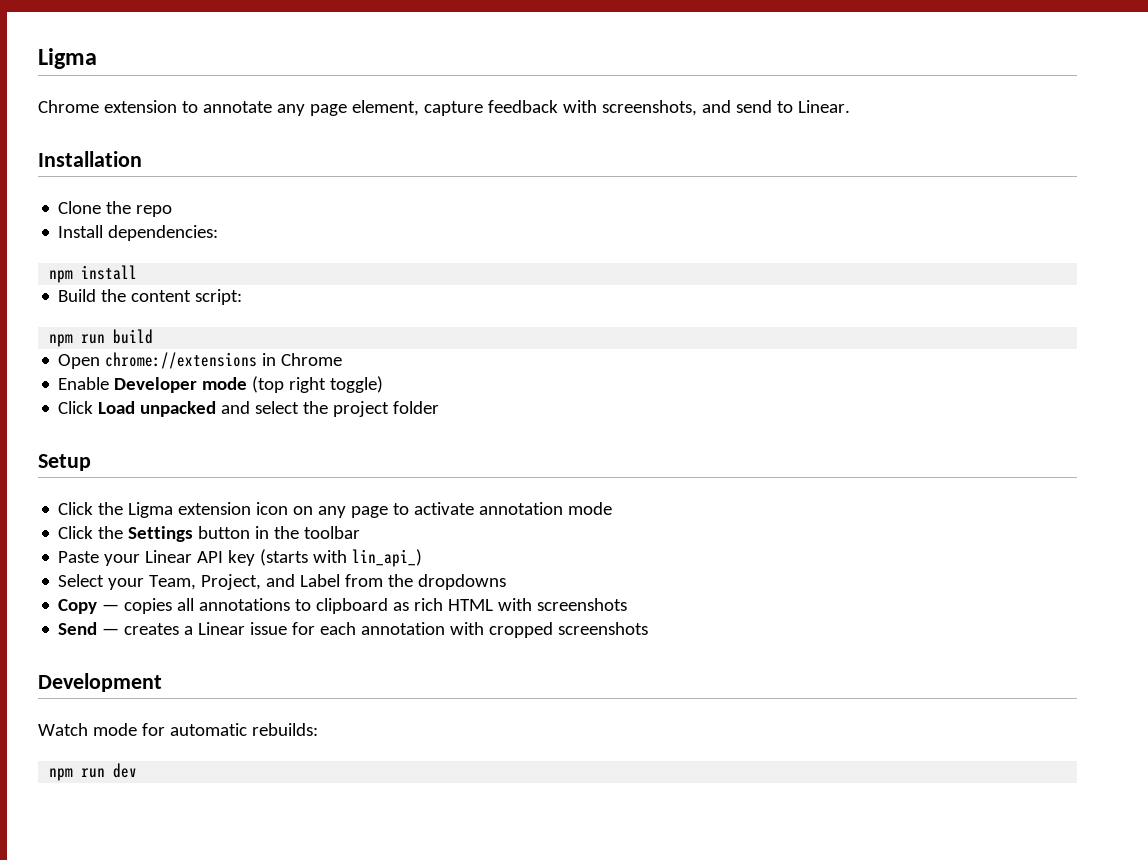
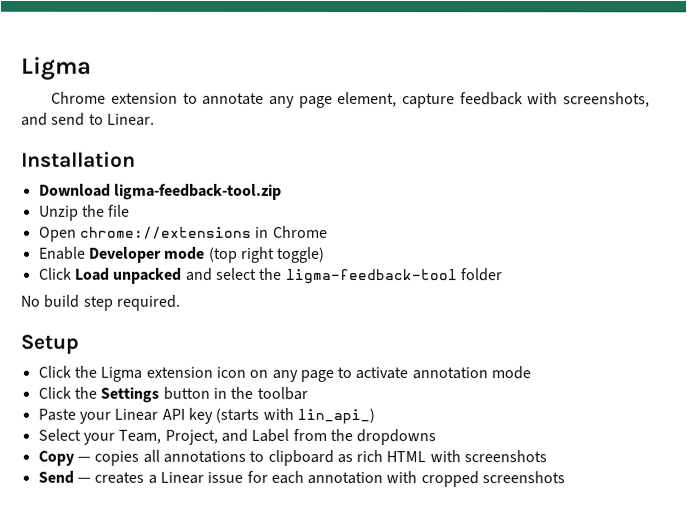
- Clone the repo
- Install dependencies:
- npm install
- Build the content script:
- npm run build
+ Download ligma-feedback-tool.zip
+ Unzip the file
- Click Load unpacked and select the project folder
+ Click Load unpacked and select the ligma-feedback-tool folder
+ No build step required.
- Development
- Watch mode for automatic rebuilds:
- npm run dev

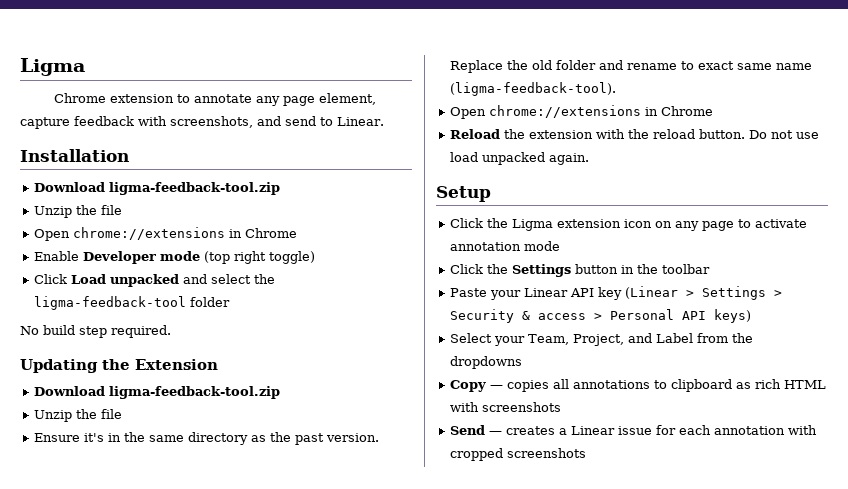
+ Updating the Extension
+ Download ligma-feedback-tool.zip
+ Unzip the file
+ Ensure it's in the same directory as the past version. Replace the old folder and rename to exact same name (ligma-feedback-tool).
+ Open chrome://extensions in Chrome
+ Reload the extension with the reload button. Do not use load unpacked again.
- Paste your Linear API key (starts with lin_api_)
+ Paste your Linear API key (Linear > Settings > Security & access > Personal API keys)

